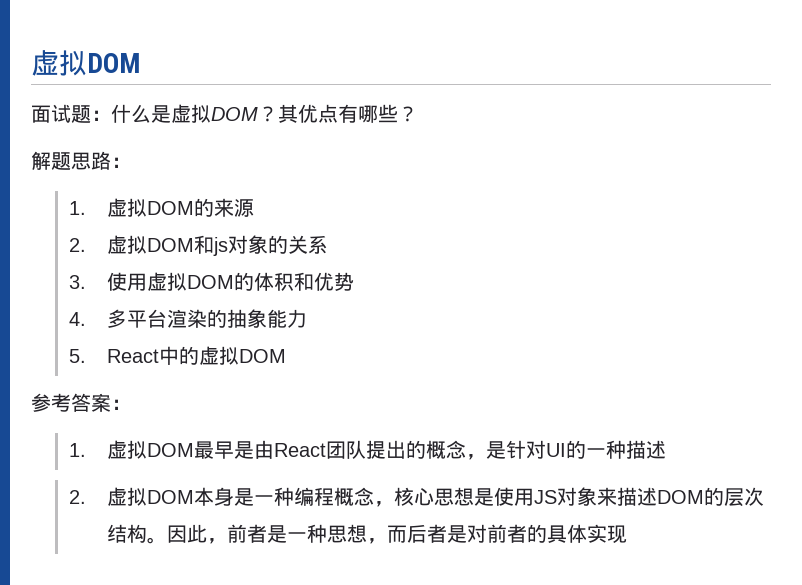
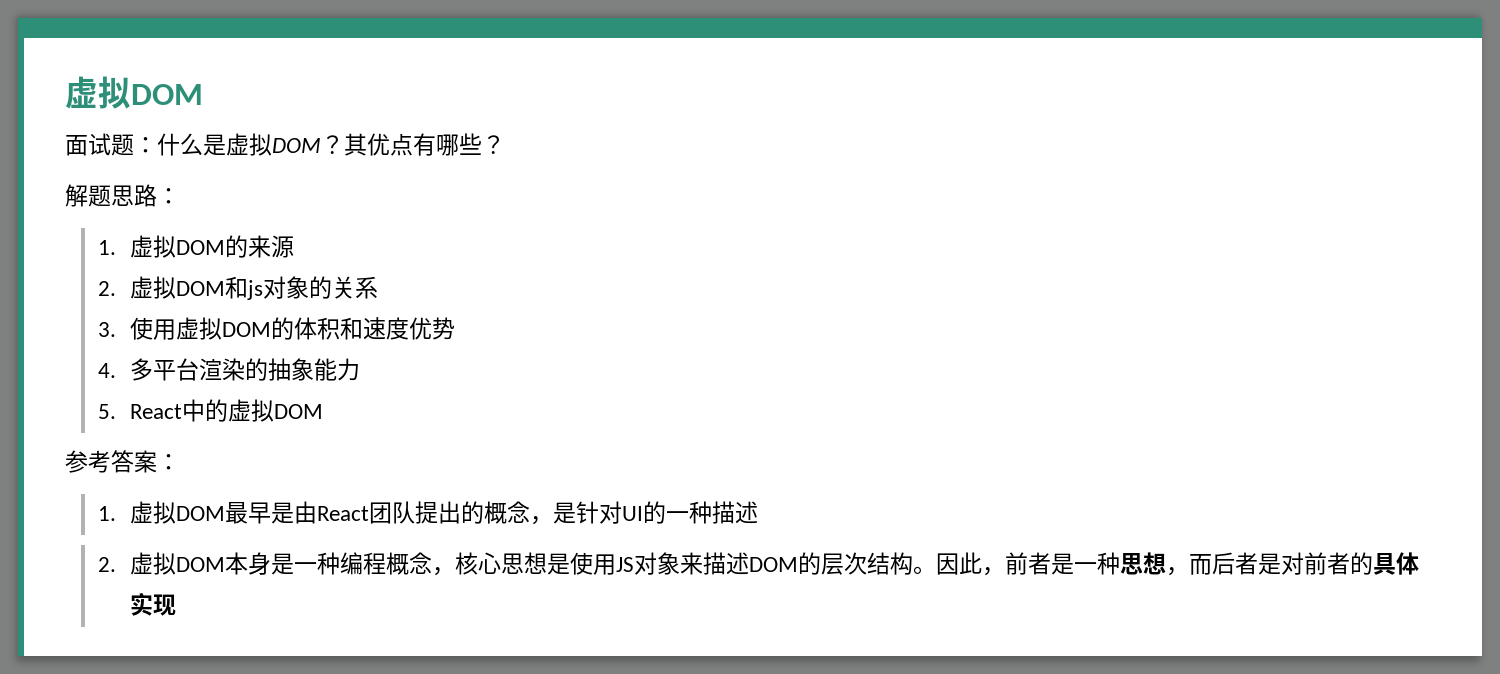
- 3.使用虚拟DOM的体积和优势
+ 3.使用虚拟DOM的体积和速度优势

